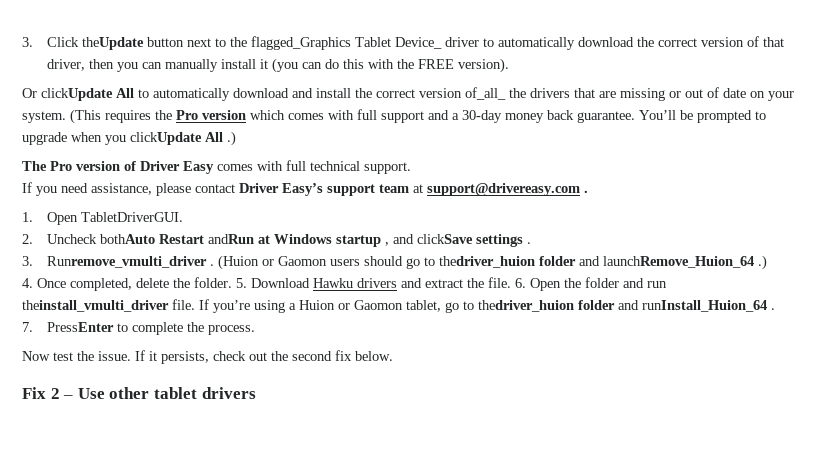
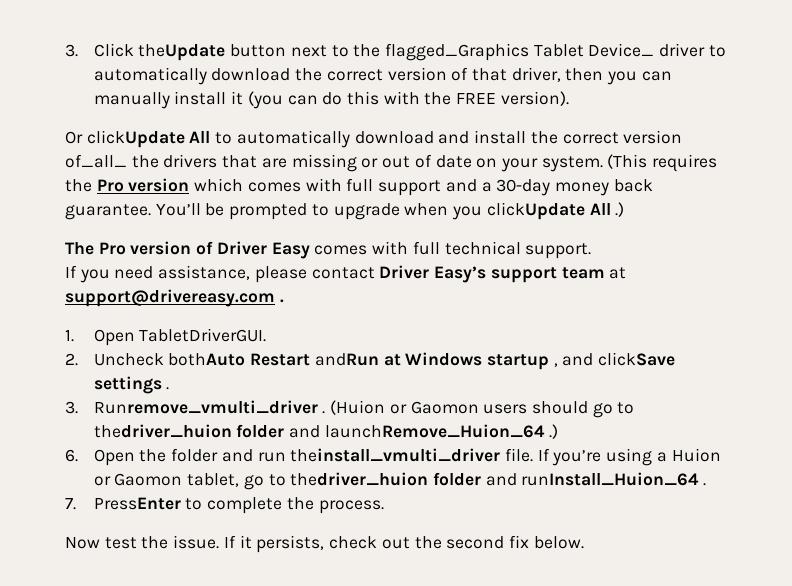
- 4. Once completed, delete the folder. 5. Download Hawku drivers and extract the file.
- Fix 2 – Use other tablet drivers

